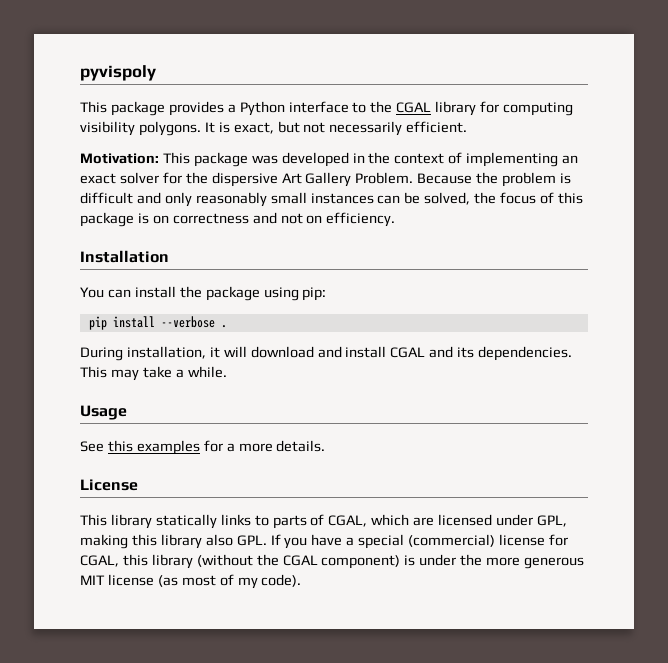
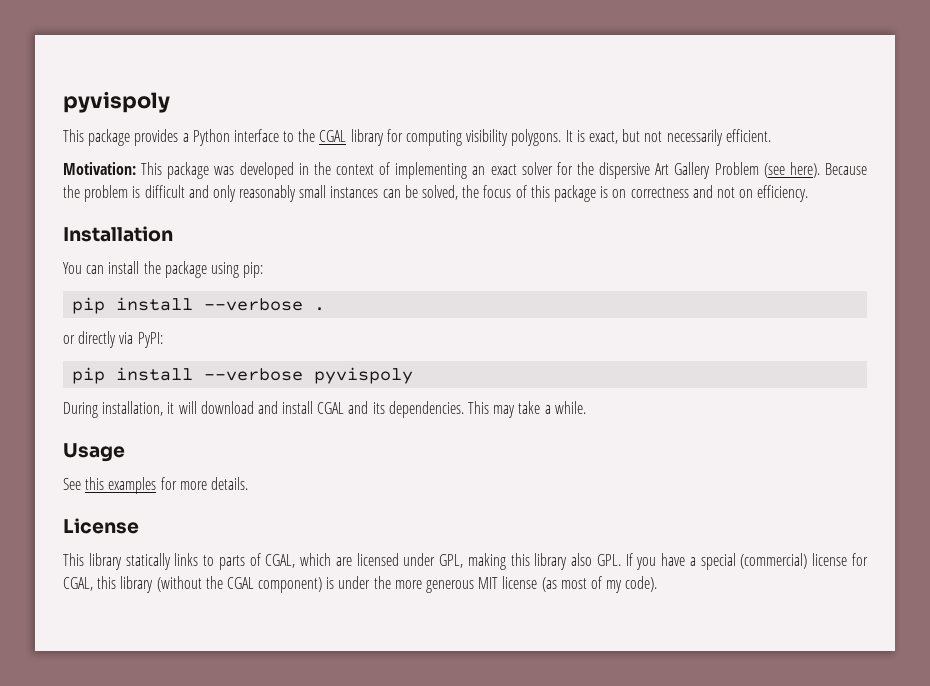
- Motivation: This package was developed in the context of implementing an exact solver for the dispersive Art Gallery Problem.
+ Motivation: This package was developed in the context of implementing an exact solver for the dispersive Art Gallery Problem (see here).
+ or directly via PyPI:
+ pip install --verbose pyvispoly
- See this examples for a more details.
+ See this examples for more details.

